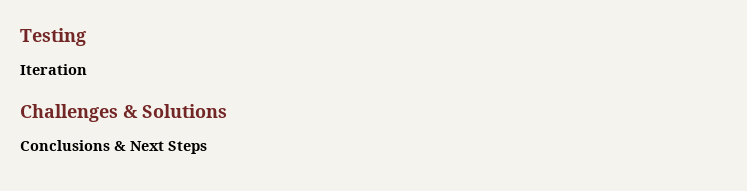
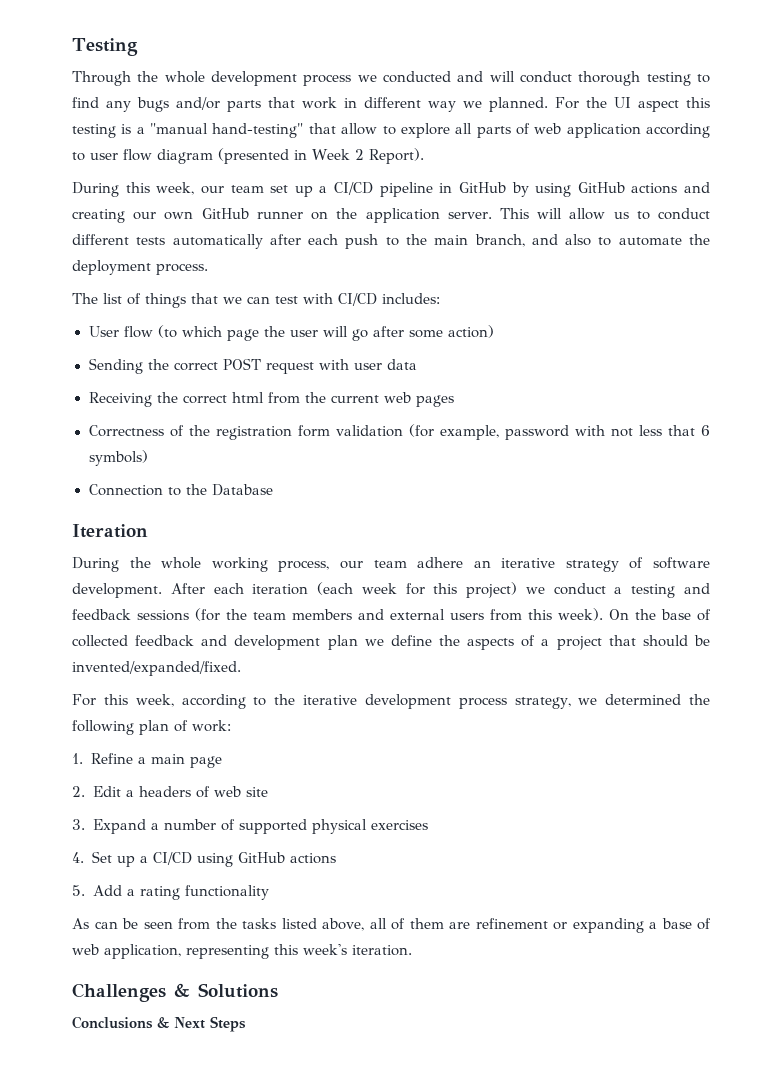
+ Through the whole development process we conducted and will conduct thorough testing to find any bugs and/or parts that work in different way we planned. For the UI aspect this testing is a "manual hand-testing" that allow to explore all parts of web application according to user flow diagram (presented in Week 2 Report).
+ During this week, our team set up a CI/CD pipeline in GitHub by using GitHub actions and creating our own GitHub runner on the application server. This will allow us to conduct different tests automatically after each push to the main branch, and also to automate the deployment process.
+ The list of things that we can test with CI/CD includes:
+ User flow (to which page the user will go after some action)
+ Sending the correct POST request with user data
+ Receiving the correct html from the current web pages
+ Correctness of the registration form validation (for example, password with not less that 6 symbols)
+ Connection to the Database
  Iteration
+ During the whole working process, our team adhere an iterative strategy of software development. After each iteration (each week for this project) we conduct a testing and feedback sessions (for the team members and external users from this week). On the base of collected feedback and development plan we define the aspects of a project that should be invented/expanded/fixed.
+ For this week, according to the iterative development process strategy, we determined the following plan of work:
+ 1. Refine a main page
+ 2. Edit a headers of web site
+ 3. Expand a number of supported physical exercises
+ 4. Set up a CI/CD using GitHub actions
+ 5. Add a rating functionality
+ As can be seen from the tasks listed above, all of them are refinement or expanding a base of web application, representing this week's iteration.

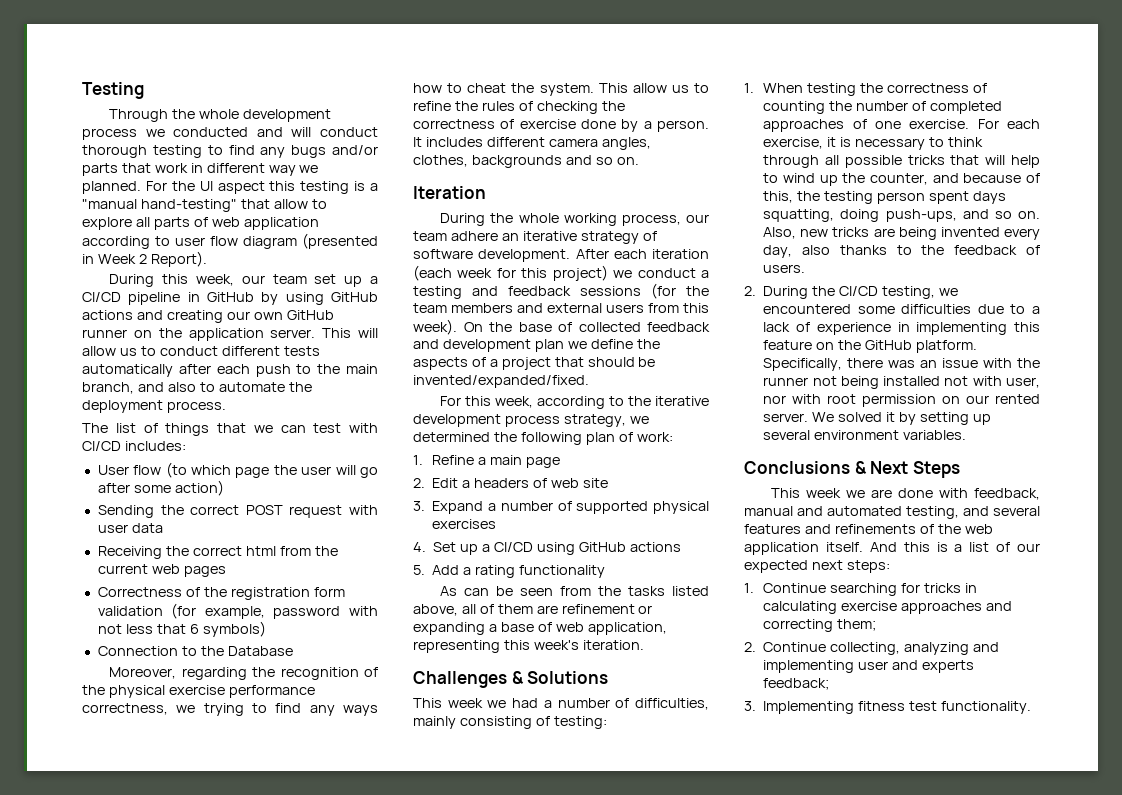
+ Moreover, regarding the recognition of the physical exercise performance correctness, we trying to find any ways how to cheat the system. This allow us to refine the rules of checking the correctness of exercise done by a person. It includes different camera angles, clothes, backgrounds and so on.
+ This week we had a number of difficulties, mainly consisting of testing:
+ 1. When testing the correctness of counting the number of completed approaches of one exercise. For each exercise, it is necessary to think through all possible tricks that will help to wind up the counter, and because of this, the testing person spent days squatting, doing push-ups, and so on. Also, new tricks are being invented every day, also thanks to the feedback of users.
+ 2. During the CI/CD testing, we encountered some difficulties due to a lack of experience in implementing this feature on the GitHub platform. Specifically, there was an issue with the runner not being installed not with user, nor with root permission on our rented server. We solved it by setting up several environment variables.
  Conclusions & Next Steps
+ This week we are done with feedback, manual and automated testing, and several features and refinements of the web application itself. And this is a list of our expected next steps:
+ 1. Continue searching for tricks in calculating exercise approaches and correcting them;
+ 2. Continue collecting, analyzing and implementing user and experts feedbaсk;
+ 3. Implementing fitness test functionality.

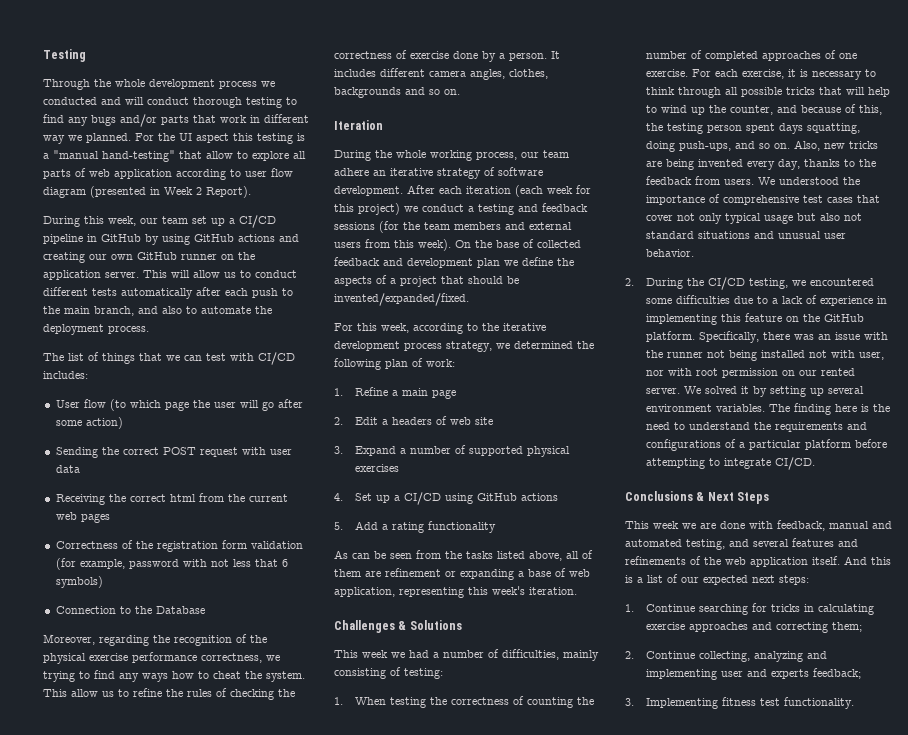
- Also, new tricks are being invented every day, also thanks to the feedback of users.
+ Also, new tricks are being invented every day, thanks to the feedback from users. We understood the importance of comprehensive test cases that cover not only typical usage but also not standard situations and unusual user behavior.
+ The finding here is the need to understand the requirements and configurations of a particular platform before attempting to integrate CI/CD.

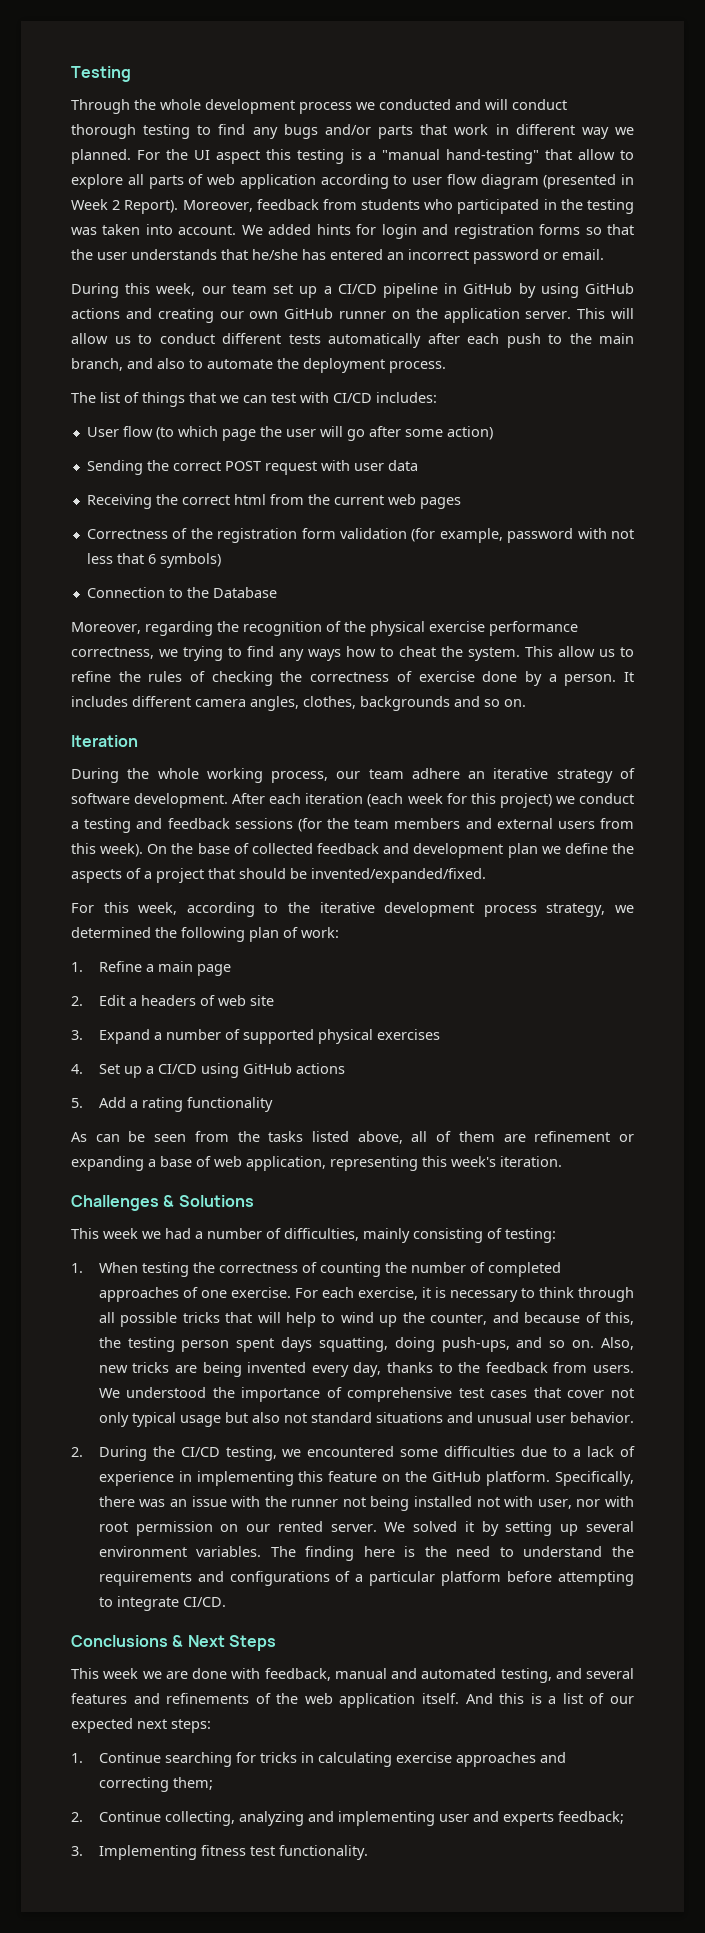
+ Moreover, feedback from students who participated in the testing was taken into account. We added hints for login and registration forms so that the user understands that he/she has entered an incorrect password or email.

